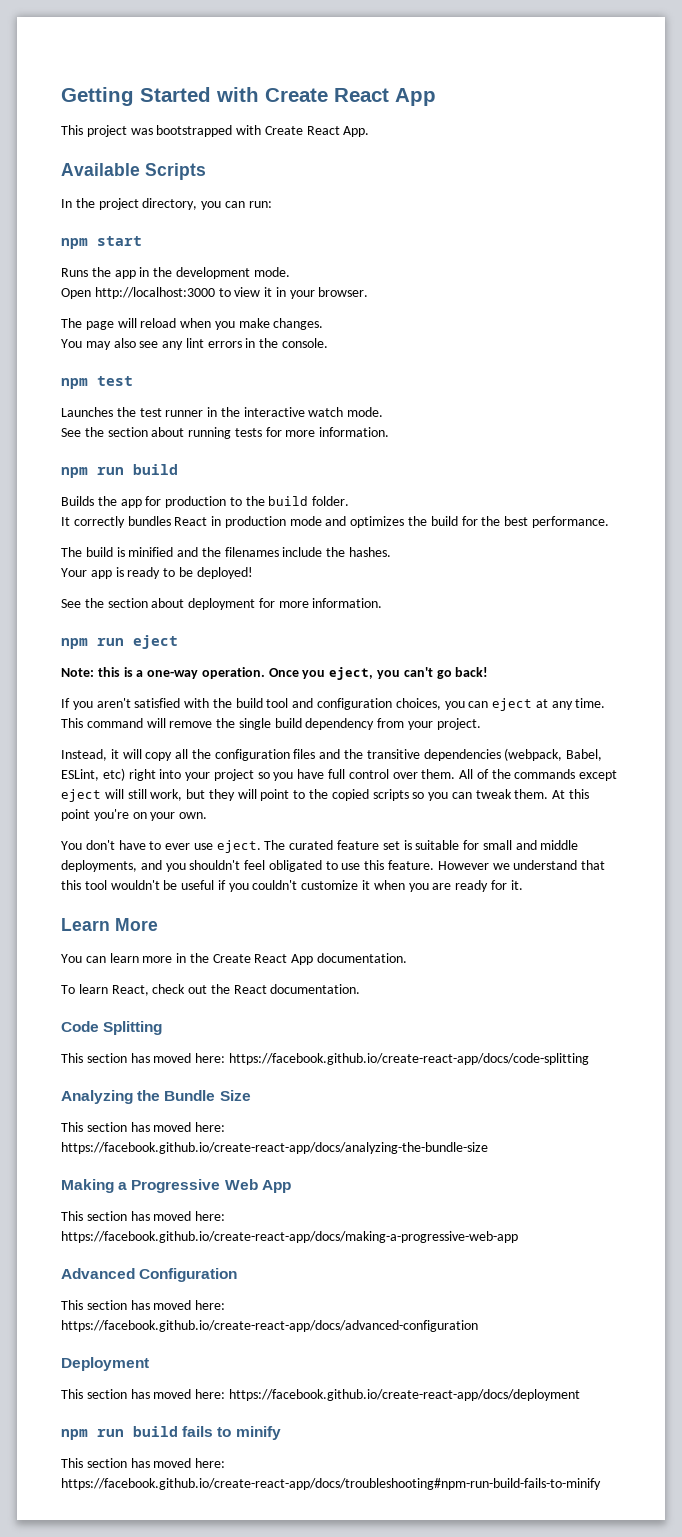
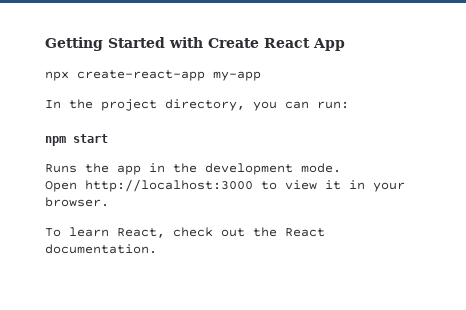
- This project was bootstrapped with Create React App.
- Available Scripts
+ npx create-react-app my-app
- The page will reload when you make changes.
- You may also see any lint errors in the console.
- npm test
- Launches the test runner in the interactive watch mode.
- See the section about running tests for more information.
- npm run build
- Builds the app for production to the build folder.
- It correctly bundles React in production mode and optimizes the build for the best performance.
- The build is minified and the filenames include the hashes.
- Your app is ready to be deployed!
- See the section about deployment for more information.
- npm run eject
- Note: this is a one-way operation. Once you eject, you can't go back!
- If you aren't satisfied with the build tool and configuration choices, you can eject at any time. This command will remove the single build dependency from your project.
- Instead, it will copy all the configuration files and the transitive dependencies (webpack, Babel, ESLint, etc) right into your project so you have full control over them. All of the commands except eject will still work, but they will point to the copied scripts so you can tweak them. At this point you're on your own.
- You don't have to ever use eject. The curated feature set is suitable for small and middle deployments, and you shouldn't feel obligated to use this feature. However we understand that this tool wouldn't be useful if you couldn't customize it when you are ready for it.
- Learn More
- You can learn more in the Create React App documentation.
- Code Splitting
- This section has moved here: https://facebook.github.io/create-react-app/docs/code-splitting
- Analyzing the Bundle Size
- This section has moved here: https://facebook.github.io/create-react-app/docs/analyzing-the-bundle-size
- Making a Progressive Web App
- This section has moved here: https://facebook.github.io/create-react-app/docs/making-a-progressive-web-app
- Advanced Configuration
- This section has moved here: https://facebook.github.io/create-react-app/docs/advanced-configuration
- Deployment
- This section has moved here: https://facebook.github.io/create-react-app/docs/deployment
- npm run build fails to minify
- This section has moved here: https://facebook.github.io/create-react-app/docs/troubleshooting#npm-run-build-fails-to-minify

